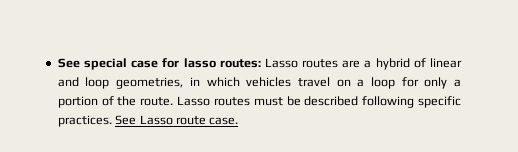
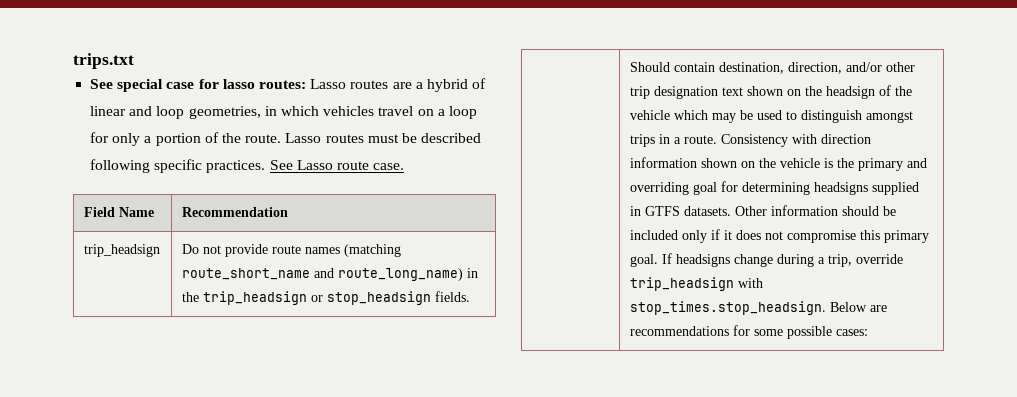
+ trips.txt
+ Field Name | Recommendation
+ trip_headsign | Do not provide route names (matching route_short_name and route_long_name) in the trip_headsign or stop_headsign fields.
+ | Should contain destination, direction, and/or other trip designation text shown on the headsign of the vehicle which may be used to distinguish amongst trips in a route. Consistency with direction information shown on the vehicle is the primary and overriding goal for determining headsigns supplied in GTFS datasets. Other information should be included only if it does not compromise this primary goal. If headsigns change during a trip, override trip_headsign with stop_times.stop_headsign. Below are recommendations for some possible cases:

